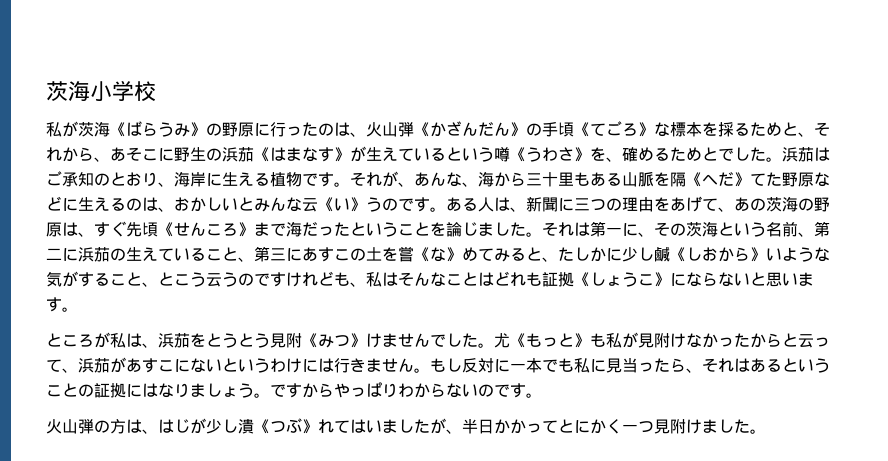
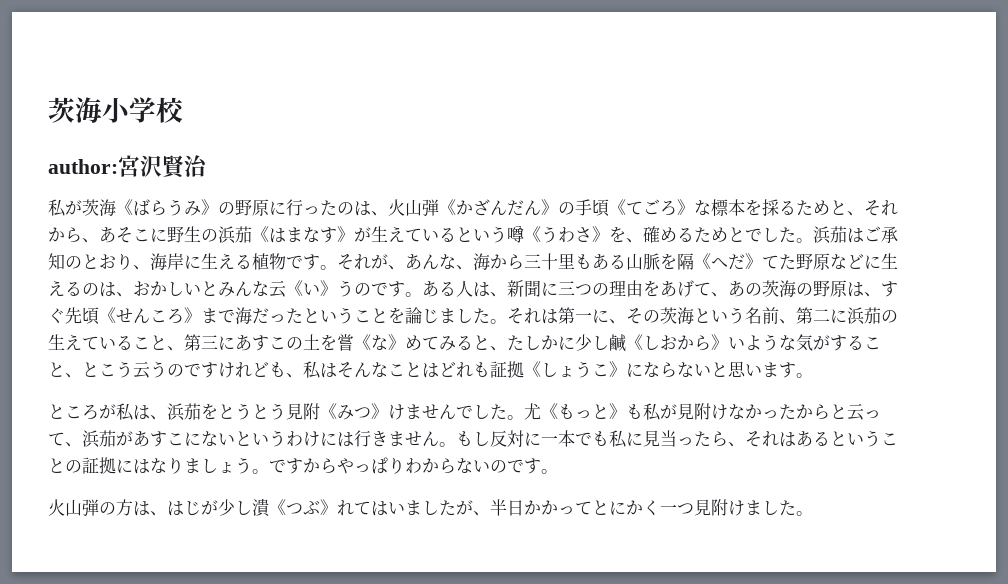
+ author:宮沢賢治

